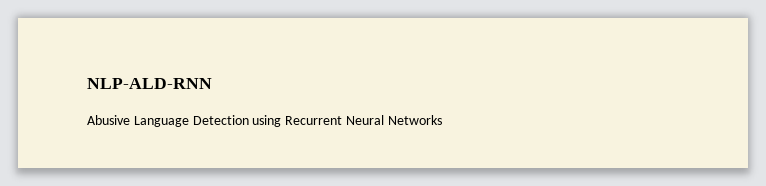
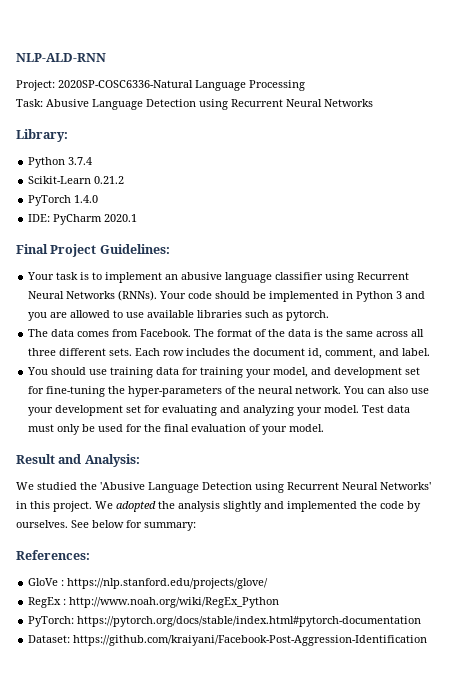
- Abusive Language Detection using Recurrent Neural Networks
+ Project: 2020SP-COSC6336-Natural Language Processing
+ Task: Abusive Language Detection using Recurrent Neural Networks
+ Library:
+ Python 3.7.4
+ Scikit-Learn 0.21.2
+ PyTorch 1.4.0
+ IDE: PyCharm 2020.1
+ Final Project Guidelines:
+ Your task is to implement an abusive language classifier using Recurrent Neural Networks (RNNs). Your code should be implemented in Python 3 and you are allowed to use available libraries such as pytorch.
+ The data comes from Facebook. The format of the data is the same across all three different sets. Each row includes the document id, comment, and label.
+ You should use training data for training your model, and development set for fine-tuning the hyper-parameters of the neural network. You can also use your development set for evaluating and analyzing your model. Test data must only be used for the final evaluation of your model.
+ Result and Analysis:
+ We studied the 'Abusive Language Detection using Recurrent Neural Networks' in this project. We adopted the analysis slightly and implemented the code by ourselves. See below for summary:
+ References:
+ GloVe : https://nlp.stanford.edu/projects/glove/
+ RegEx : http://www.noah.org/wiki/RegEx_Python
+ PyTorch: https://pytorch.org/docs/stable/index.html#pytorch-documentation
+ Dataset: https://github.com/kraiyani/Facebook-Post-Aggression-Identification

